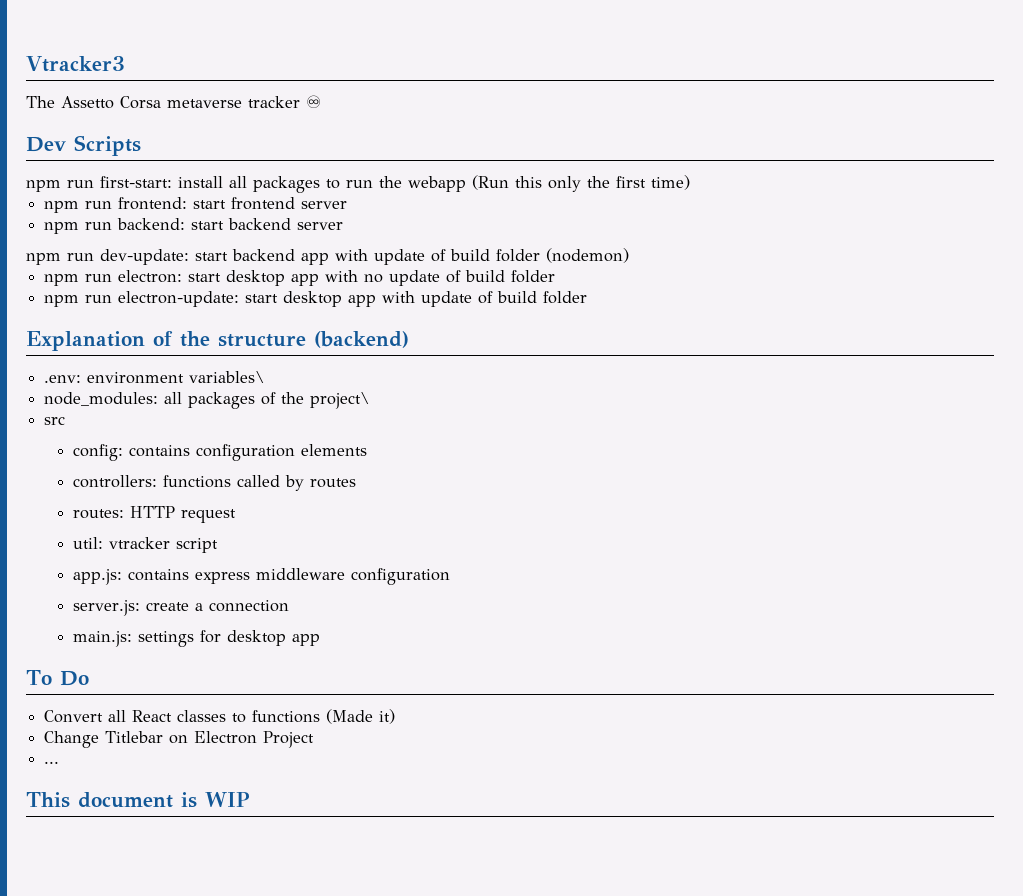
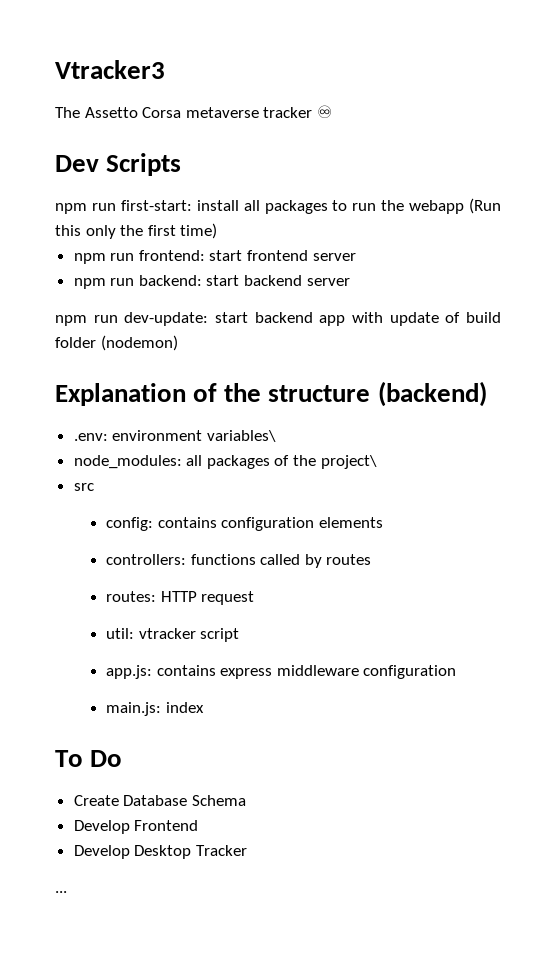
- npm run electron: start desktop app with no update of build folder
- npm run electron-update: start desktop app with update of build folder
- server.js: create a connection
- main.js: settings for desktop app
+ main.js: index
  To Do
- Convert all React classes to functions (Made it)
- Change Titlebar on Electron Project
+ Create Database Schema
+ Develop Frontend
+ Develop Desktop Tracker
  ...
- This document is WIP

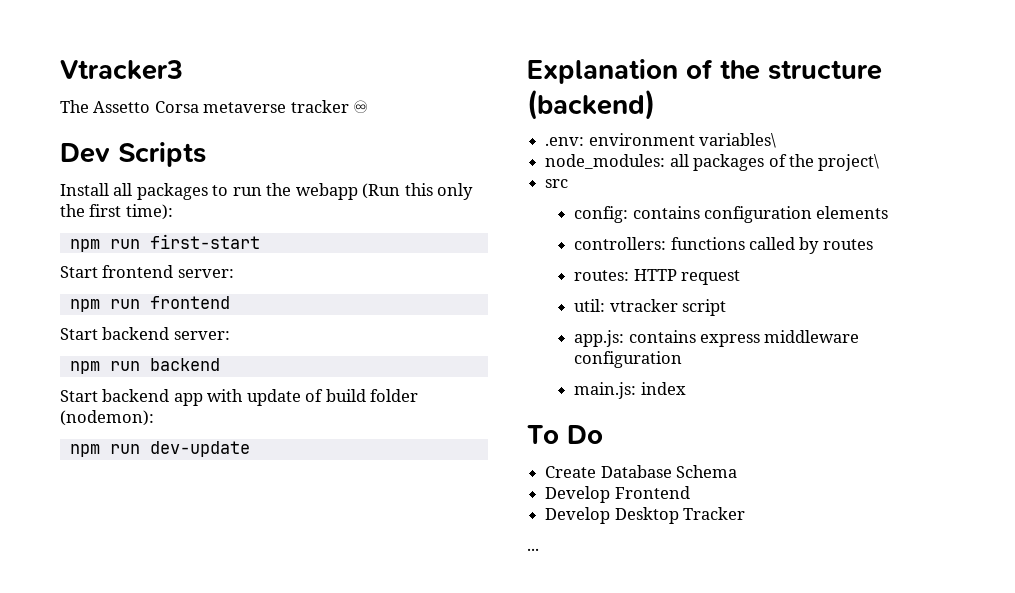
- npm run first-start: install all packages to run the webapp (Run this only the first time)
- npm run frontend: start frontend server
- npm run backend: start backend server
- npm run dev-update: start backend app with update of build folder (nodemon)
+ Install all packages to run the webapp (Run this only the first time):
+ npm run first-start
+ Start frontend server:
+ npm run frontend
+ Start backend server:
+ npm run backend
+ Start backend app with update of build folder (nodemon):
+ npm run dev-update

